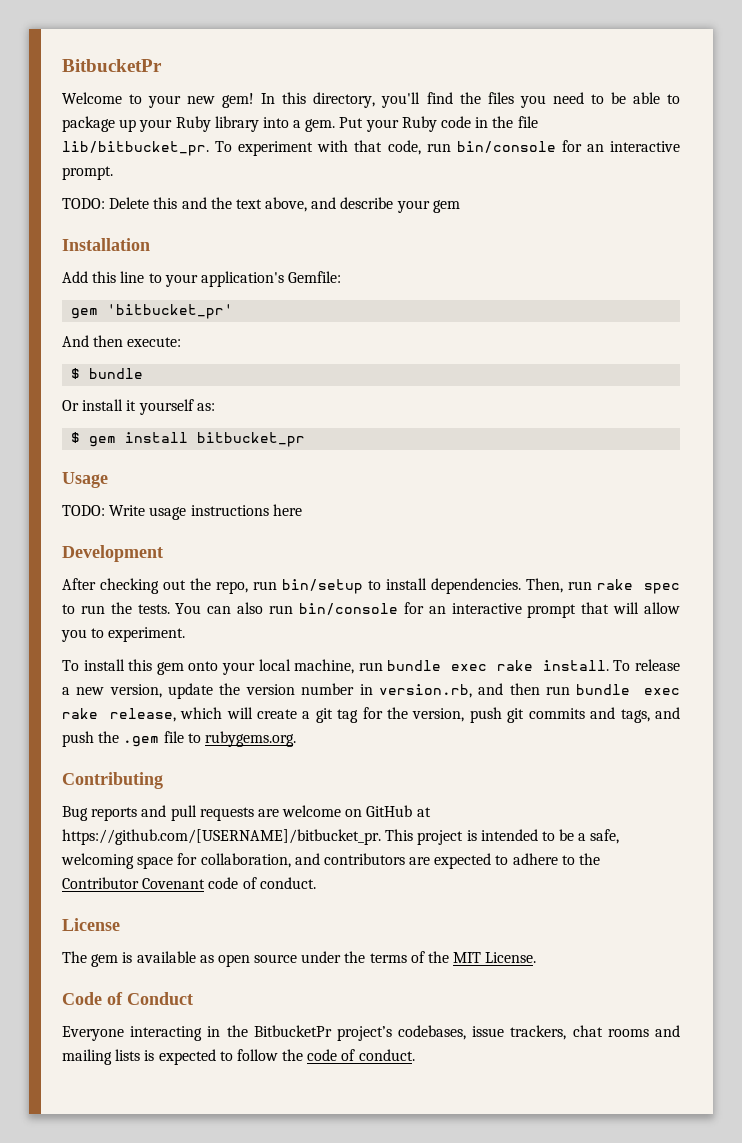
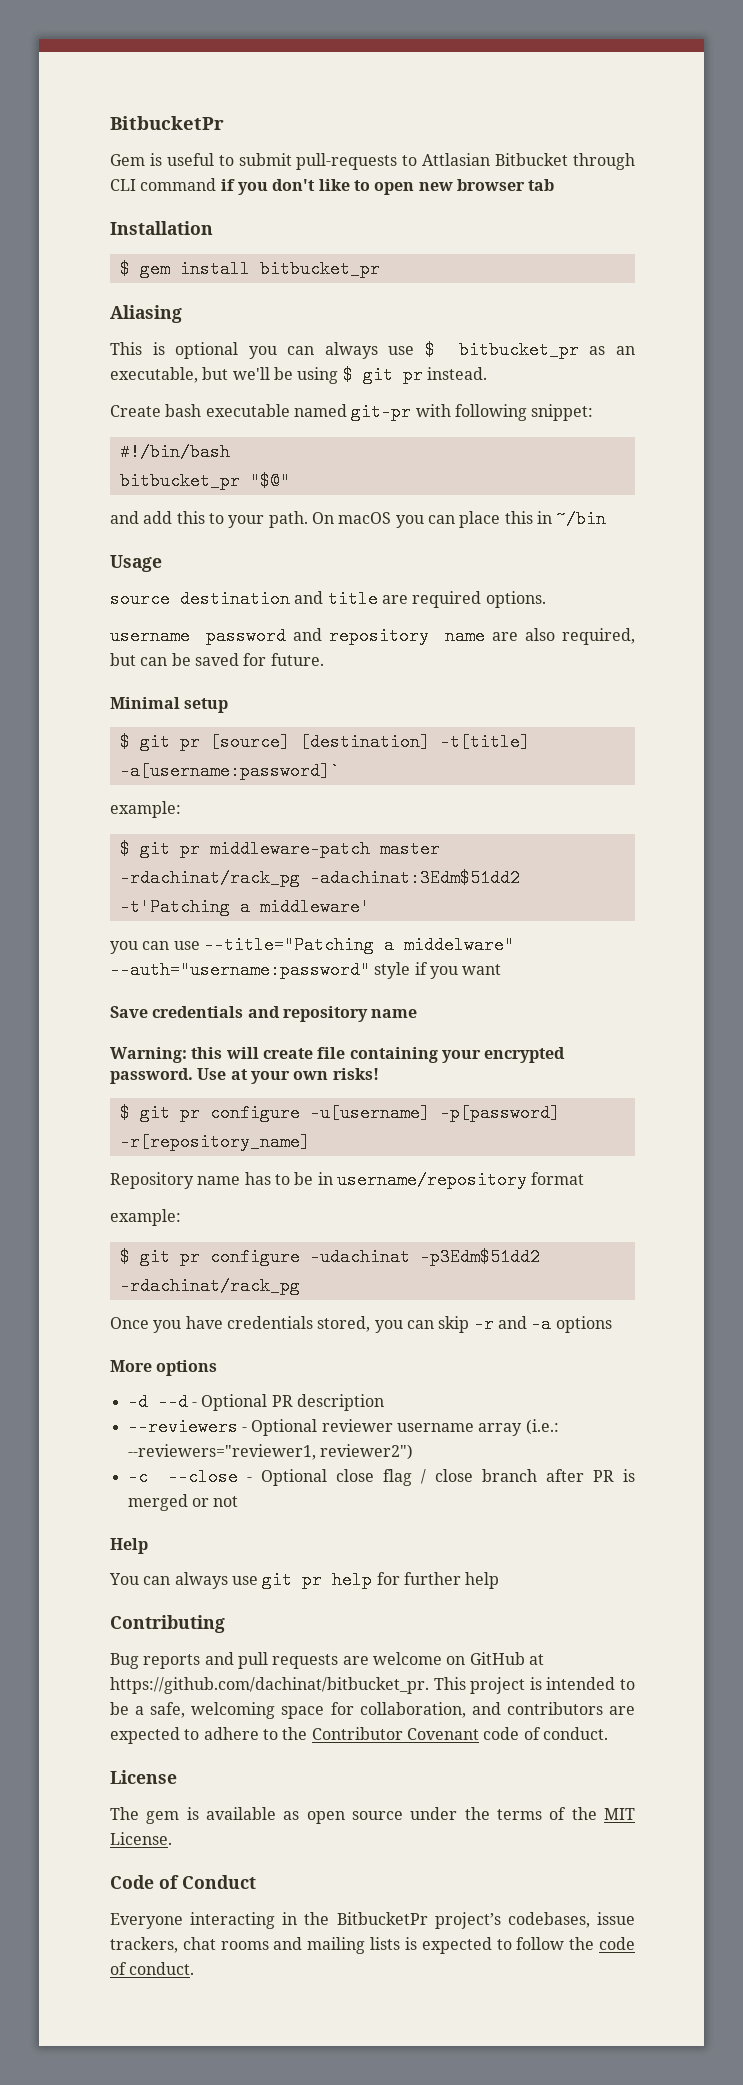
- Welcome to your new gem! In this directory, you'll find the files you need to be able to package up your Ruby library into a gem. Put your Ruby code in the file lib/bitbucket_pr. To experiment with that code, run bin/console for an interactive prompt.
- TODO: Delete this and the text above, and describe your gem
+ Gem is useful to submit pull-requests to Attlasian Bitbucket through CLI command if you don't like to open new browser tab
  Installation
- Add this line to your application's Gemfile:
- gem 'bitbucket_pr'
- And then execute:
- $ bundle
- Or install it yourself as:
  $ gem install bitbucket_pr
+ Aliasing
+ This is optional you can always use $ bitbucket_pr as an executable, but we'll be using $ git pr instead.
+ Create bash executable named git-pr with following snippet:
+ #!/bin/bash
+ bitbucket_pr "$@"
+ and add this to your path. On macOS you can place this in ~/bin
  Usage
- TODO: Write usage instructions here
- Development
- After checking out the repo, run bin/setup to install dependencies. Then, run rake spec to run the tests. You can also run bin/console for an interactive prompt that will allow you to experiment.
- To install this gem onto your local machine, run bundle exec rake install. To release a new version, update the version number in version.rb, and then run bundle exec rake release, which will create a git tag for the version, push git commits and tags, and push the .gem file to rubygems.org.
+ source destination and title are required options.
+ username password and repository name are also required, but can be saved for future.
+ Minimal setup
+ $ git pr [source] [destination] -t[title] -a[username:password]`
+ example:
+ $ git pr middleware-patch master -rdachinat/rack_pg -adachinat:3Edm$51dd2 -t'Patching a middleware'
+ you can use --title="Patching a middelware" --auth="username:password" style if you want
+ Save credentials and repository name
+ Warning: this will create file containing your encrypted password. Use at your own risks!
+ $ git pr configure -u[username] -p[password] -r[repository_name]
+ Repository name has to be in username/repository format
+ example:
+ $ git pr configure -udachinat -p3Edm$51dd2 -rdachinat/rack_pg
+ Once you have credentials stored, you can skip -r and -a options
+ More options
+ -d --d - Optional PR description
+ --reviewers - Optional reviewer username array (i.e.: --reviewers="reviewer1, reviewer2")
+ -c --close - Optional close flag / close branch after PR is merged or not
+ Help
+ You can always use git pr help for further help
- Bug reports and pull requests are welcome on GitHub at https://github.com/[USERNAME]/bitbucket_pr. This project is intended to be a safe, welcoming space for collaboration, and contributors are expected to adhere to the Contributor Covenant code of conduct.
+ Bug reports and pull requests are welcome on GitHub at https://github.com/dachinat/bitbucket_pr. This project is intended to be a safe, welcoming space for collaboration, and contributors are expected to adhere to the Contributor Covenant code of conduct.

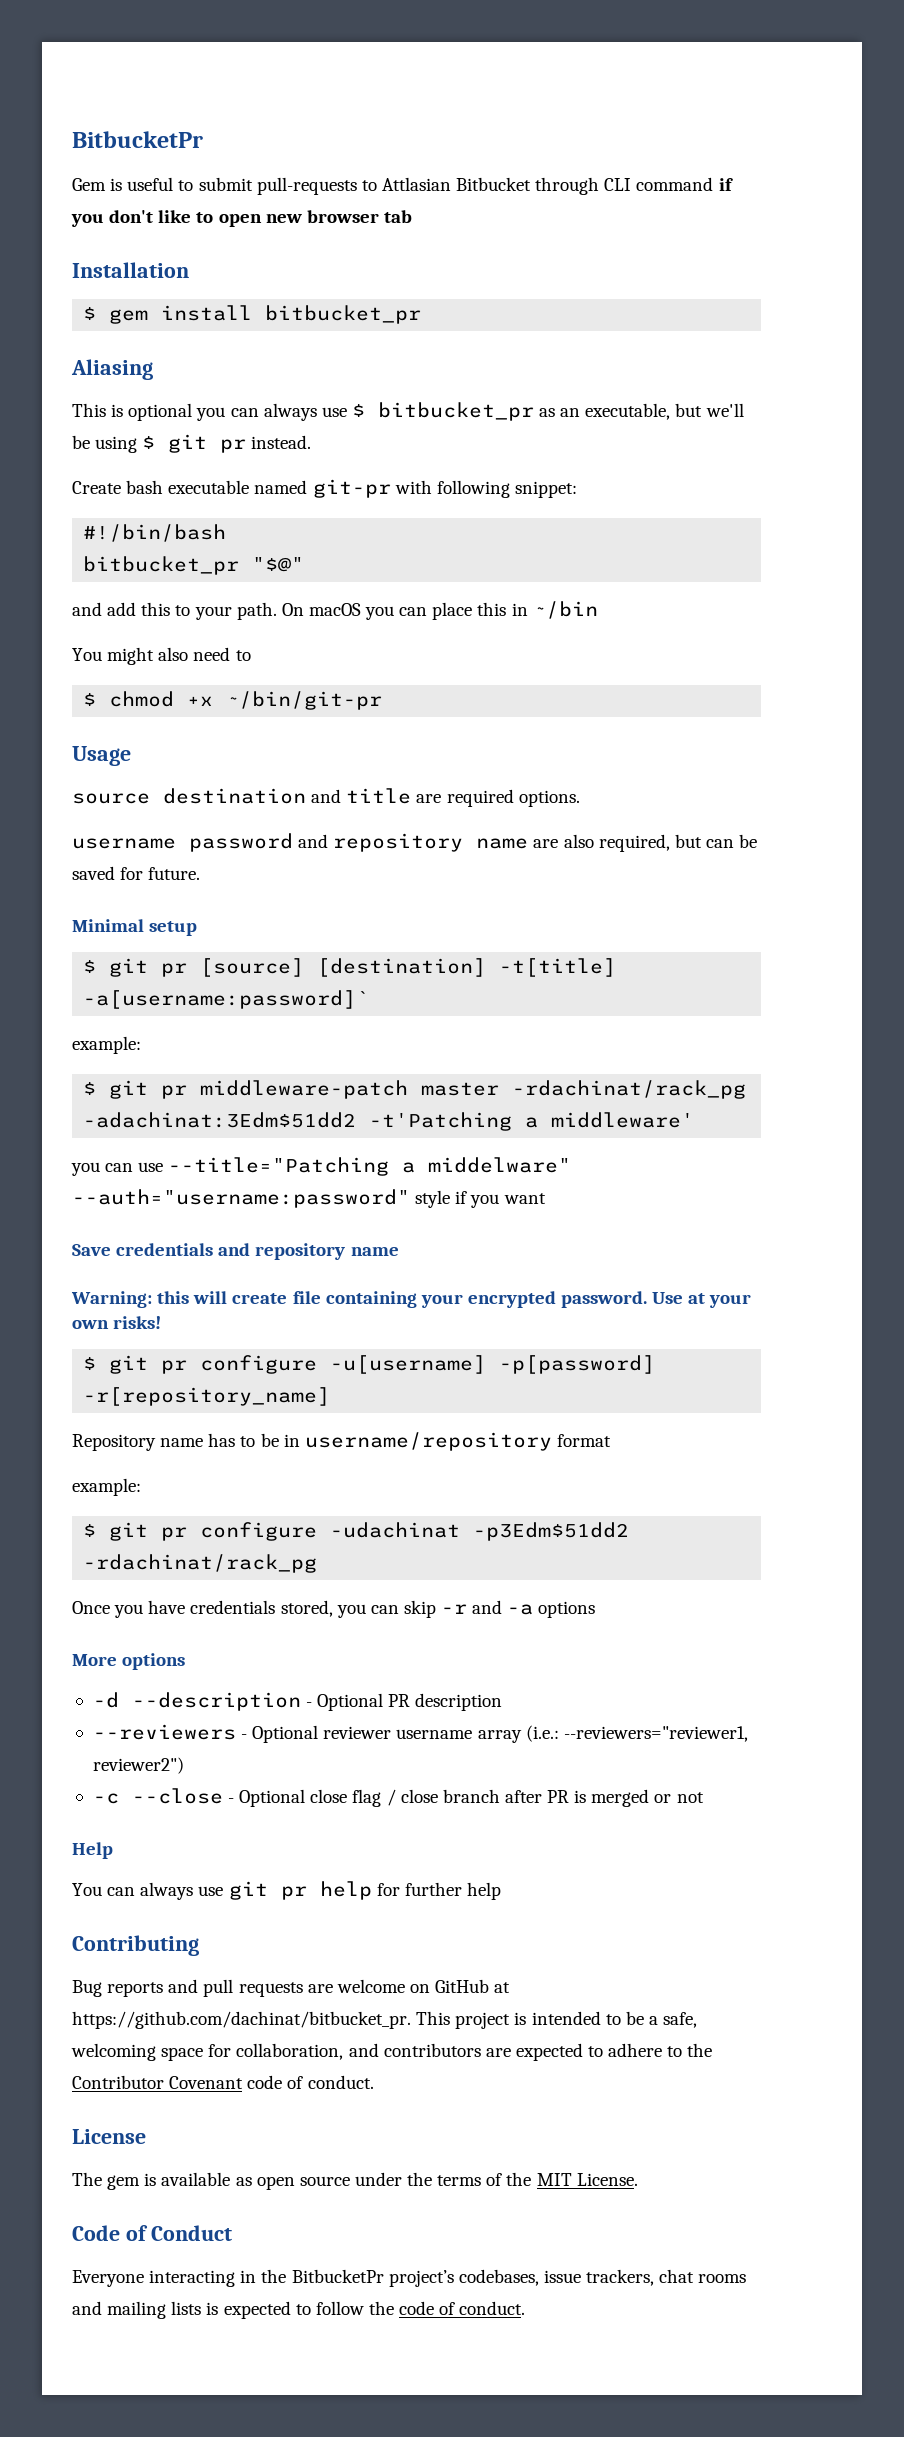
+ You might also need to
+ $ chmod +x ~/bin/git-pr
- -d --d - Optional PR description
+ -d --description - Optional PR description

